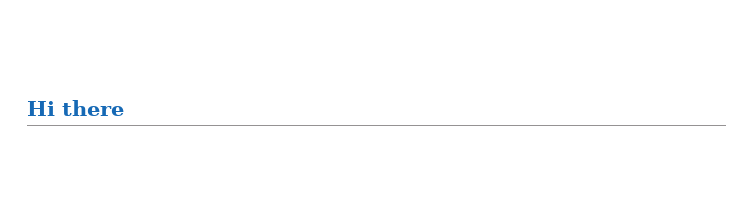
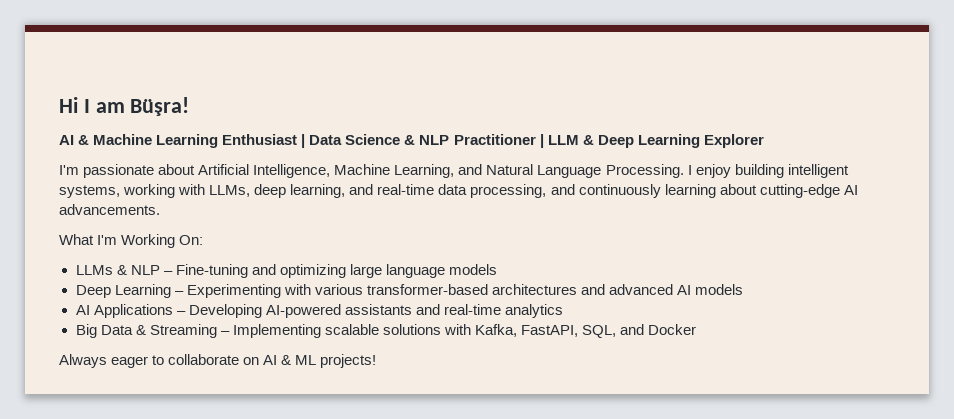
- Hi there
+ Hi I am Büşra!
+ AI & Machine Learning Enthusiast | Data Science & NLP Practitioner | LLM & Deep Learning Explorer
+ I'm passionate about Artificial Intelligence, Machine Learning, and Natural Language Processing. I enjoy building intelligent systems, working with LLMs, deep learning, and real-time data processing, and continuously learning about cutting-edge AI advancements.
+ What I'm Working On:
+ LLMs & NLP – Fine-tuning and optimizing large language models
+ Deep Learning – Experimenting with various transformer-based architectures and advanced AI models
+ AI Applications – Developing AI-powered assistants and real-time analytics
+ Big Data & Streaming – Implementing scalable solutions with Kafka, FastAPI, SQL, and Docker
+ Always eager to collaborate on AI & ML projects!

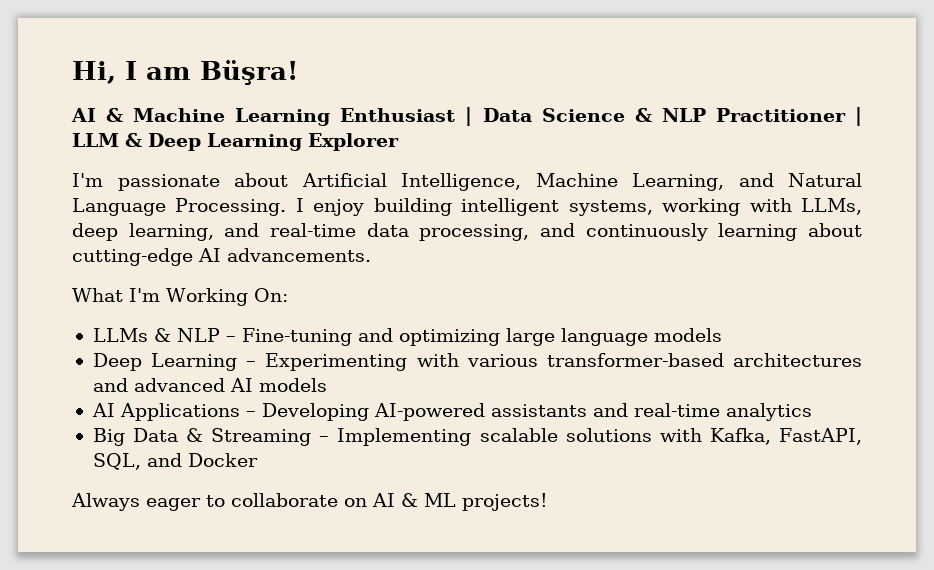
- Hi I am Büşra!
+ Hi, I am Büşra!

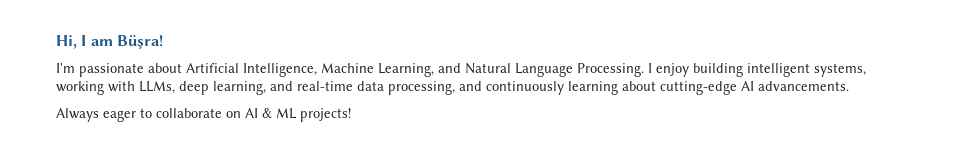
- AI & Machine Learning Enthusiast | Data Science & NLP Practitioner | LLM & Deep Learning Explorer
- What I'm Working On:
- LLMs & NLP – Fine-tuning and optimizing large language models
- Deep Learning – Experimenting with various transformer-based architectures and advanced AI models
- AI Applications – Developing AI-powered assistants and real-time analytics
- Big Data & Streaming – Implementing scalable solutions with Kafka, FastAPI, SQL, and Docker

